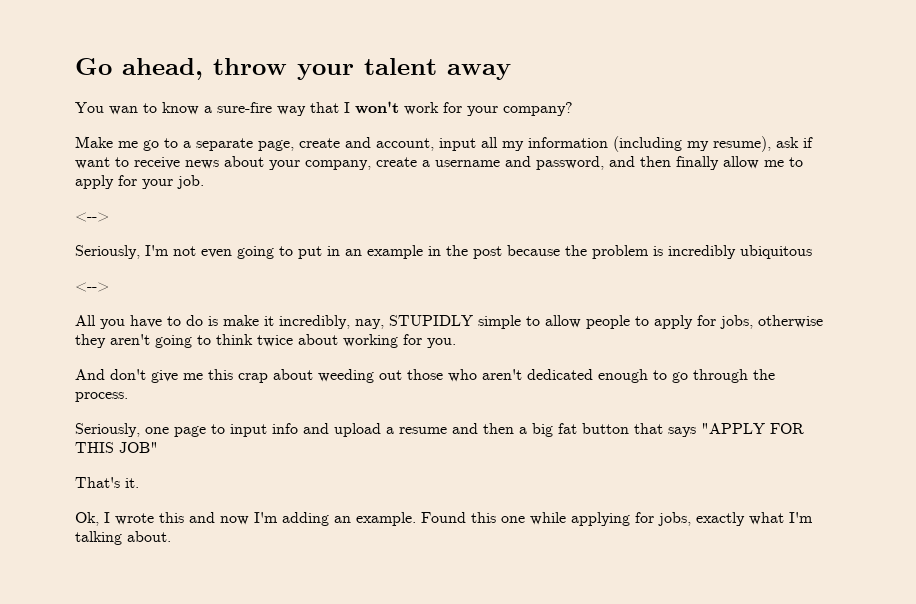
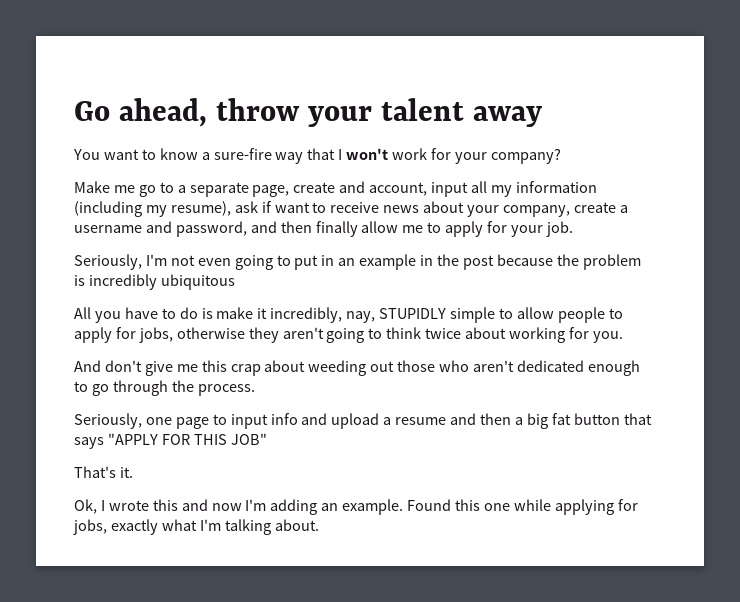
- You wan to know a sure-fire way that I won't work for your company?
+ You want to know a sure-fire way that I won't work for your company?
  Make me go to a separate page, create and account, input all my information (including my resume), ask if want to receive news about your company, create a username and password, and then finally allow me to apply for your job.
- <-->
  Seriously, I'm not even going to put in an example in the post because the problem is incredibly ubiquitous
- <-->

